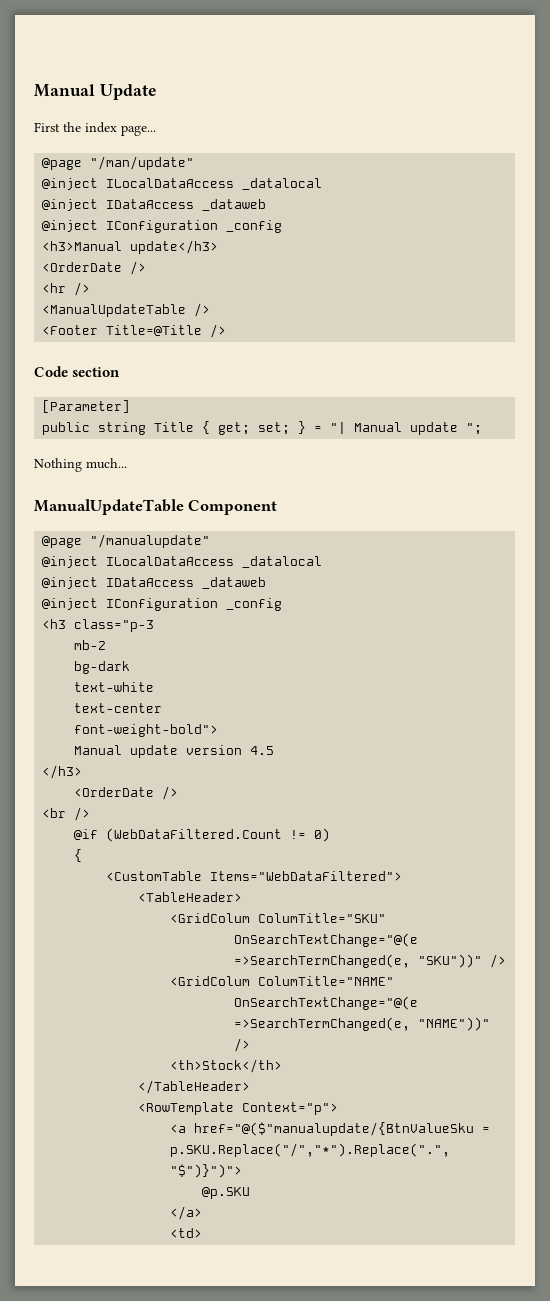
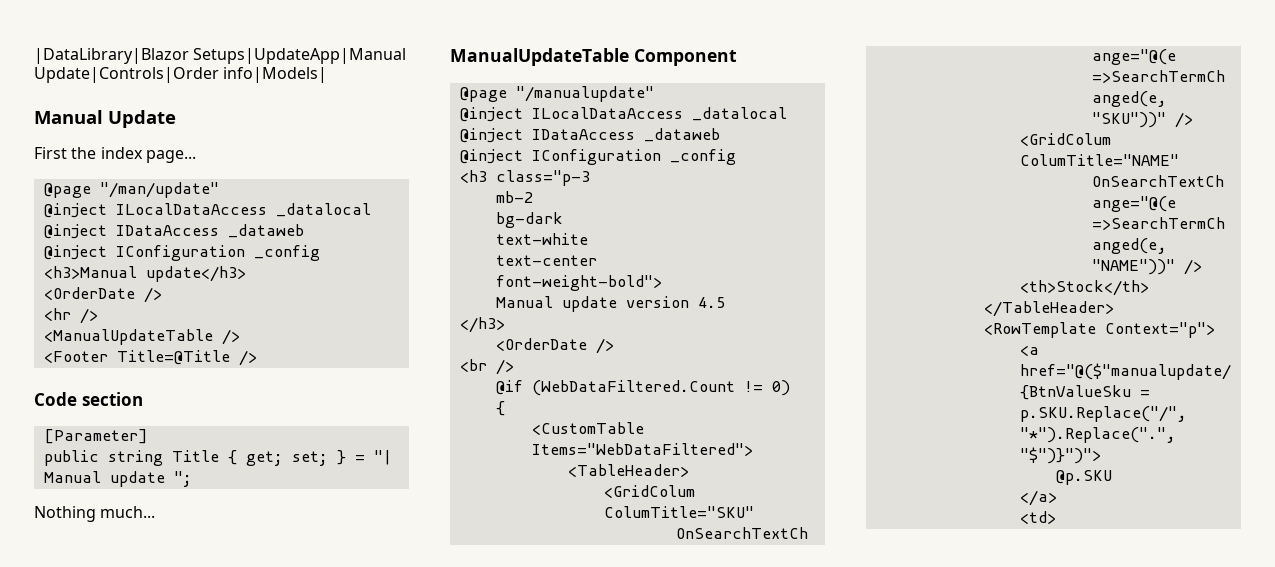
+ |DataLibrary|Blazor Setups|UpdateApp|Manual Update|Controls|Order info|Models|

